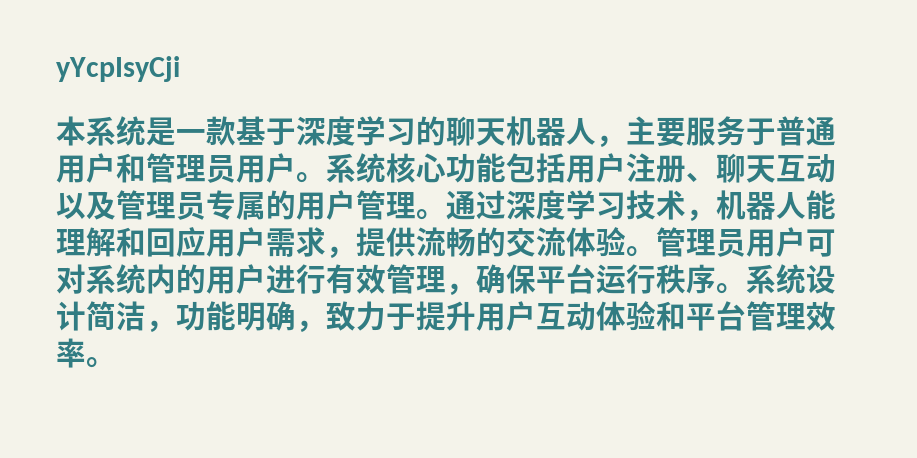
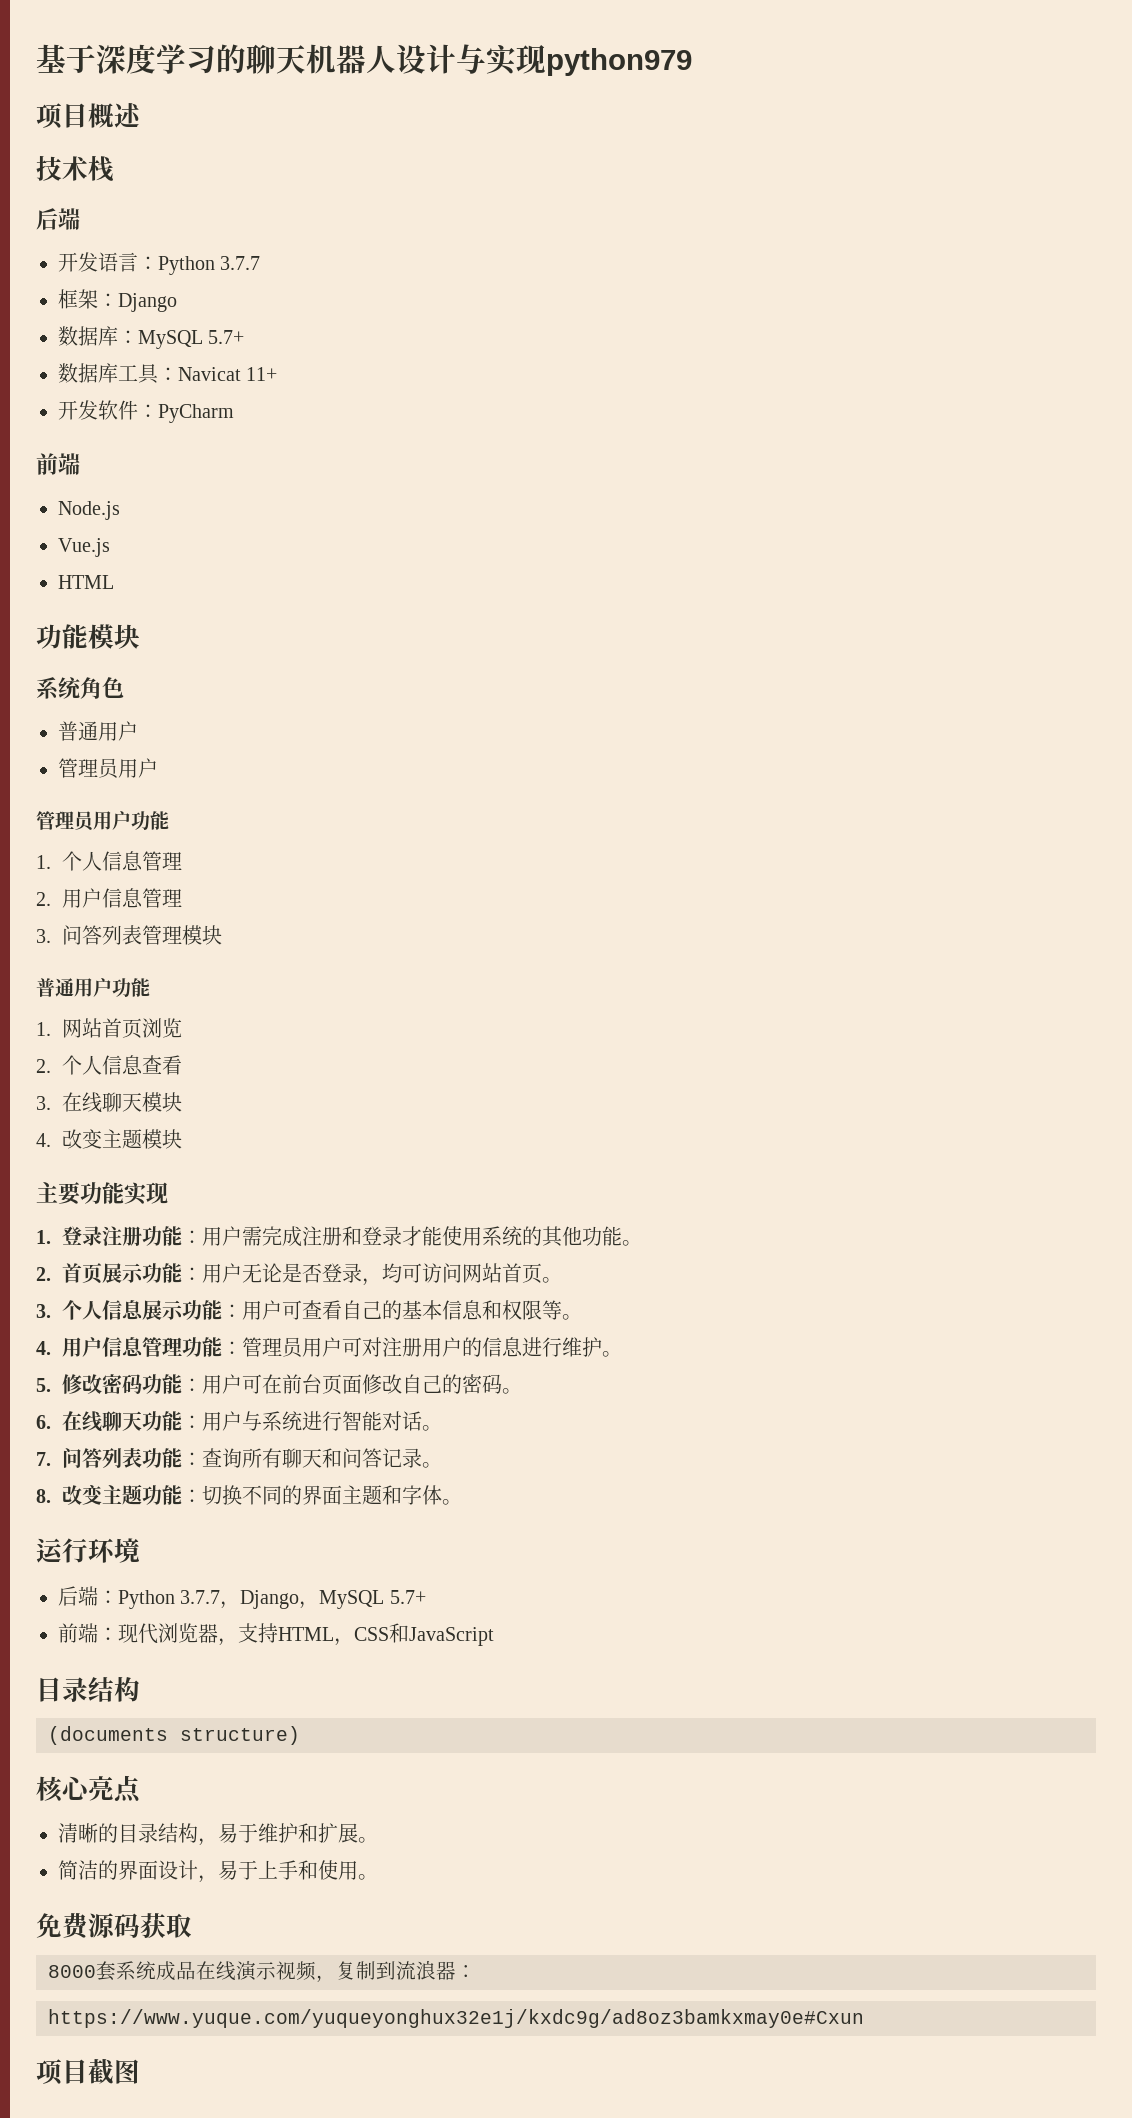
- yYcpIsyCji
- 本系统是一款基于深度学习的聊天机器人，主要服务于普通用户和管理员用户。系统核心功能包括用户注册、聊天互动以及管理员专属的用户管理。通过深度学习技术，机器人能理解和回应用户需求，提供流畅的交流体验。管理员用户可对系统内的用户进行有效管理，确保平台运行秩序。系统设计简洁，功能明确，致力于提升用户互动体验和平台管理效率。
+ 基于深度学习的聊天机器人设计与实现python979
+ 项目概述
+ 技术栈
+ 后端
+ 开发语言：Python 3.7.7
+ 框架：Django
+ 数据库：MySQL 5.7+
+ 数据库工具：Navicat 11+
+ 开发软件：PyCharm
+ 前端
+ Node.js
+ Vue.js
+ HTML
+ 功能模块
+ 系统角色
+ 普通用户
+ 管理员用户
+ 管理员用户功能
+ 1.个人信息管理
+ 2.用户信息管理
+ 3.问答列表管理模块
+ 普通用户功能
+ 1.网站首页浏览
+ 2.个人信息查看
+ 3.在线聊天模块
+ 4.改变主题模块
+ 主要功能实现
+ 1.登录注册功能：用户需完成注册和登录才能使用系统的其他功能。
+ 2.首页展示功能：用户无论是否登录，均可访问网站首页。
+ 3.个人信息展示功能：用户可查看自己的基本信息和权限等。
+ 4.用户信息管理功能：管理员用户可对注册用户的信息进行维护。
+ 5.修改密码功能：用户可在前台页面修改自己的密码。
+ 6.在线聊天功能：用户与系统进行智能对话。
+ 7.问答列表功能：查询所有聊天和问答记录。
+ 8.改变主题功能：切换不同的界面主题和字体。
+ 运行环境
+ 后端：Python 3.7.7，Django，MySQL 5.7+
+ 前端：现代浏览器，支持HTML，CSS和JavaScript
+ 目录结构
+ (documents structure)
+ 核心亮点
+ 清晰的目录结构，易于维护和扩展。
+ 简洁的界面设计，易于上手和使用。
+ 免费源码获取
+ 8000套系统成品在线演示视频，复制到流浪器：
+ https://www.yuque.com/yuqueyonghux32e1j/kxdc9g/ad8oz3bamkxmay0e#Cxun
+ 项目截图

